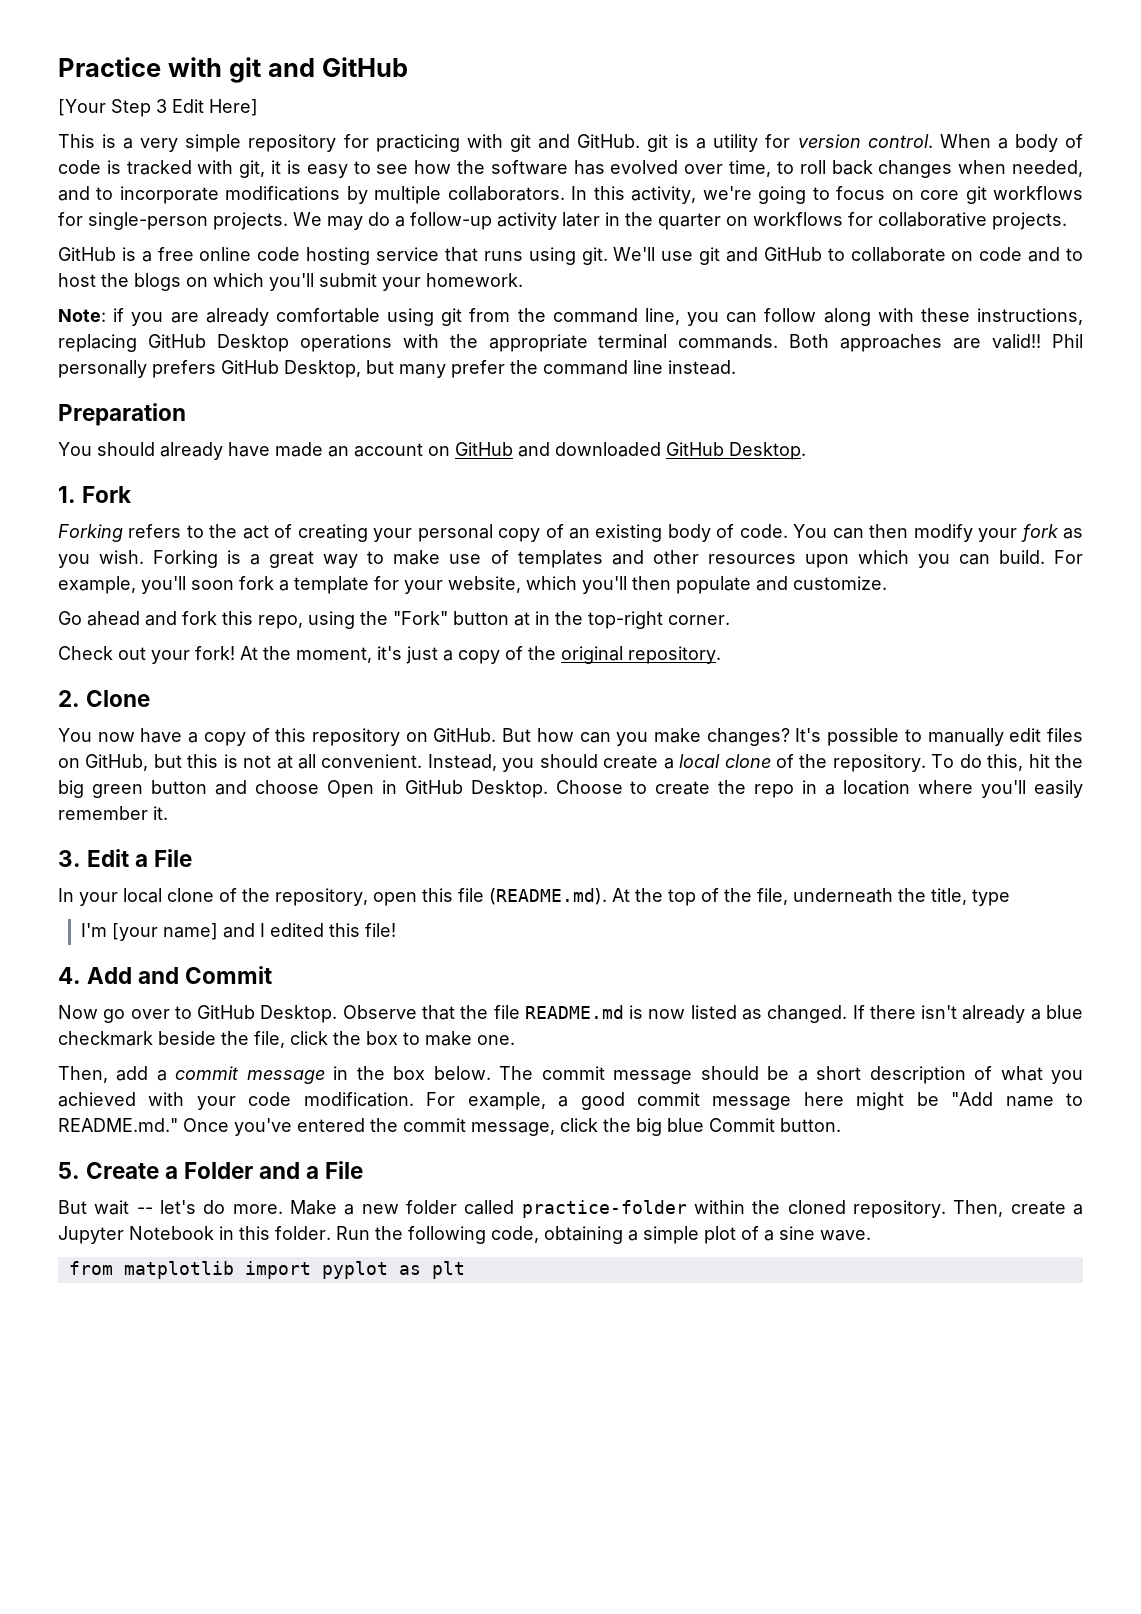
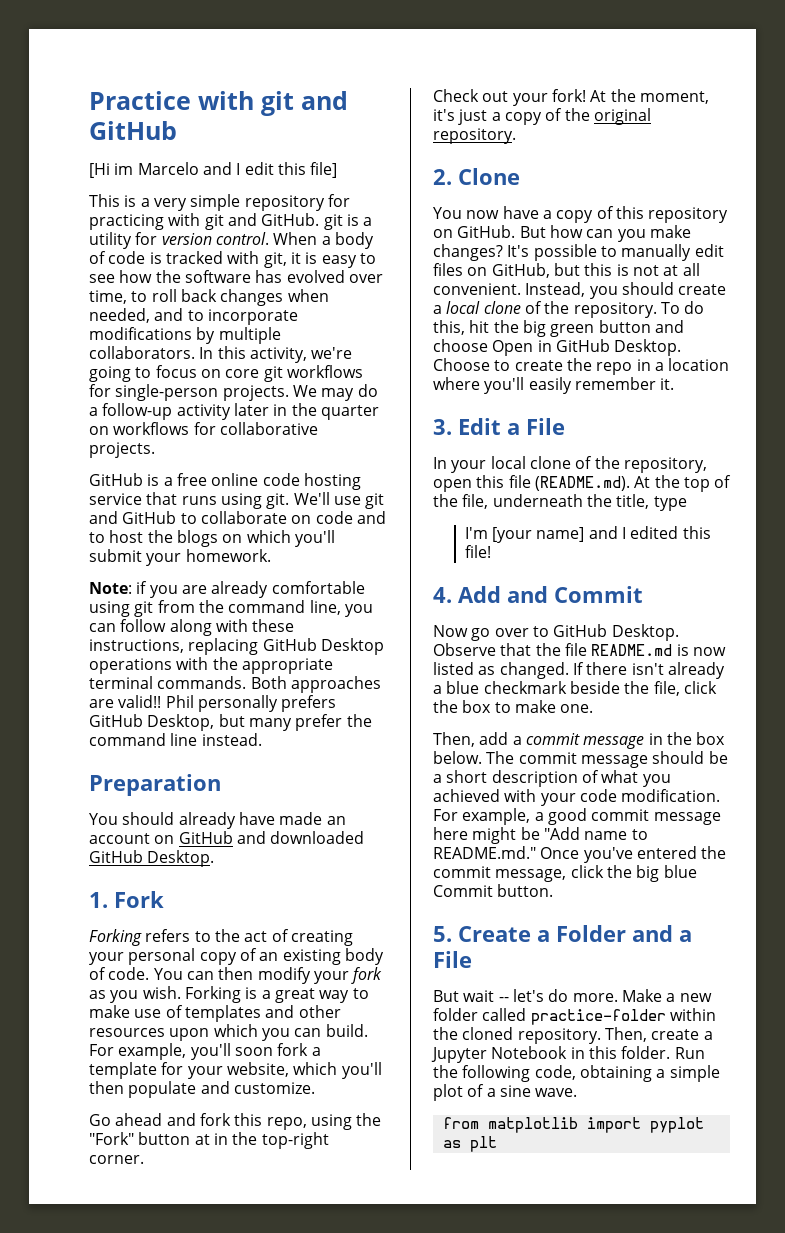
- [Your Step 3 Edit Here]
+ [Hi im Marcelo and I edit this file]

